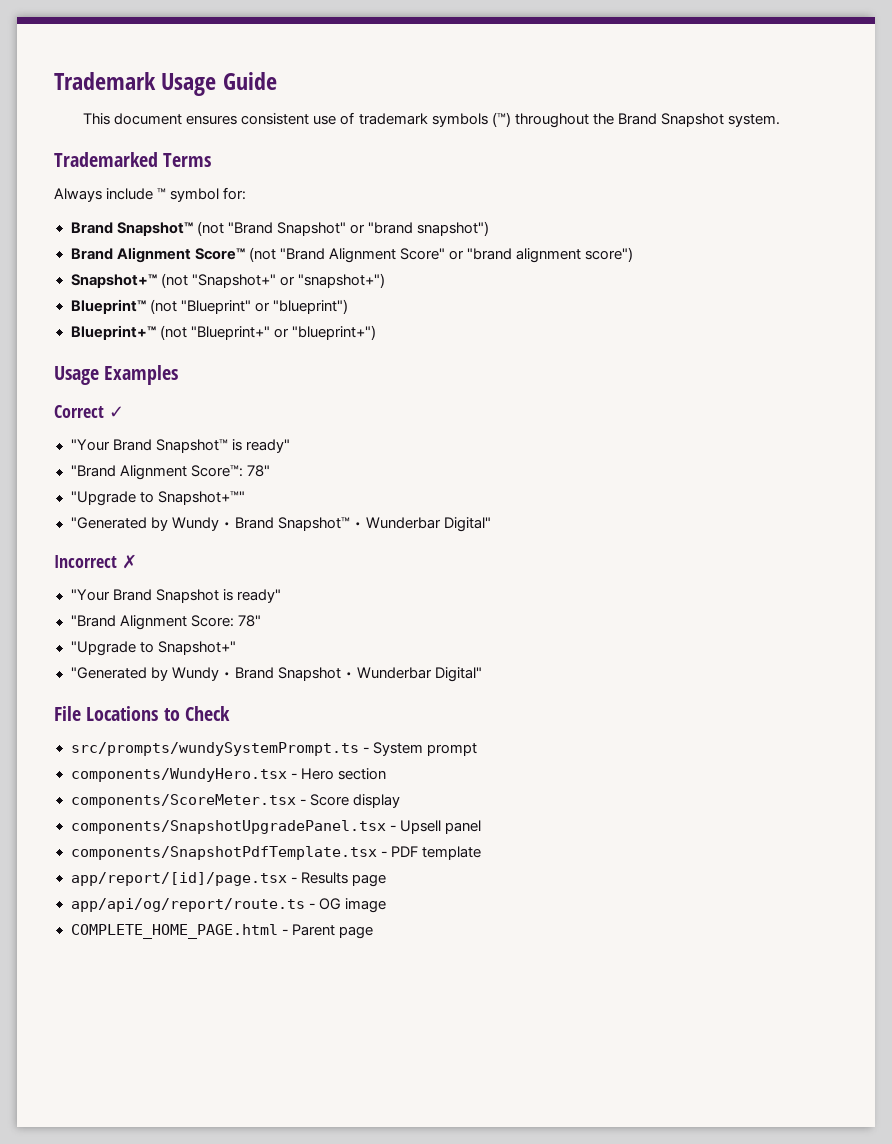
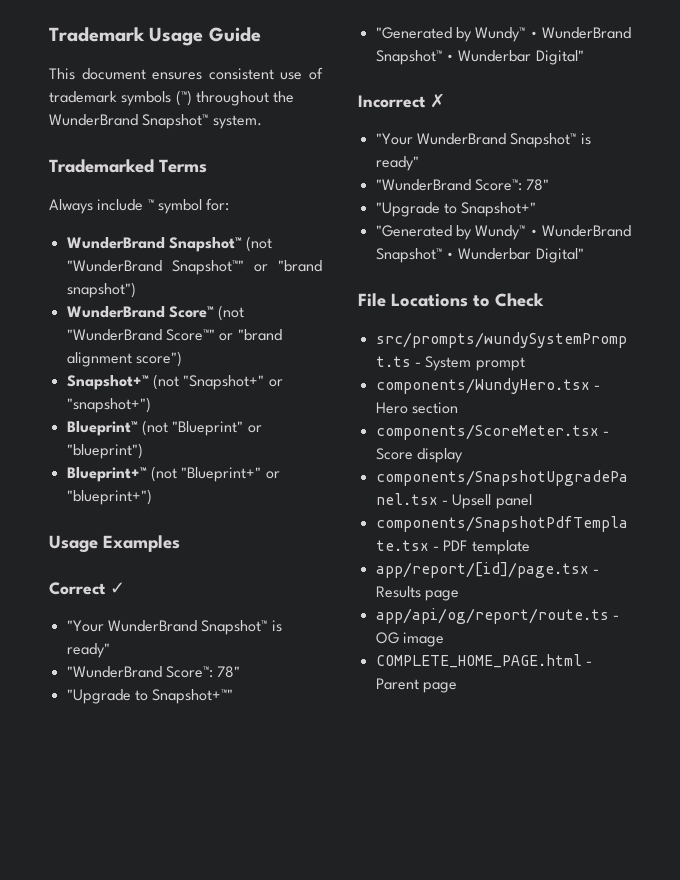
- This document ensures consistent use of trademark symbols (™) throughout the Brand Snapshot system.
+ This document ensures consistent use of trademark symbols (™) throughout the WunderBrand Snapshot™ system.
- Brand Snapshot™ (not "Brand Snapshot" or "brand snapshot")
+ WunderBrand Snapshot™ (not "WunderBrand Snapshot™" or "brand snapshot")
- Brand Alignment Score™ (not "Brand Alignment Score" or "brand alignment score")
+ WunderBrand Score™ (not "WunderBrand Score™" or "brand alignment score")
  Correct ✓
- "Your Brand Snapshot™ is ready"
- "Brand Alignment Score™: 78"
+ "Your WunderBrand Snapshot™ is ready"
+ "WunderBrand Score™: 78"
  "Upgrade to Snapshot+™"
- "Generated by Wundy • Brand Snapshot™ • Wunderbar Digital"
+ "Generated by Wundy™ • WunderBrand Snapshot™ • Wunderbar Digital"
  Incorrect ✗
- "Your Brand Snapshot is ready"
- "Brand Alignment Score: 78"
+ "Your WunderBrand Snapshot™ is ready"
+ "WunderBrand Score™: 78"
  "Upgrade to Snapshot+"
- "Generated by Wundy • Brand Snapshot • Wunderbar Digital"
+ "Generated by Wundy™ • WunderBrand Snapshot™ • Wunderbar Digital"

